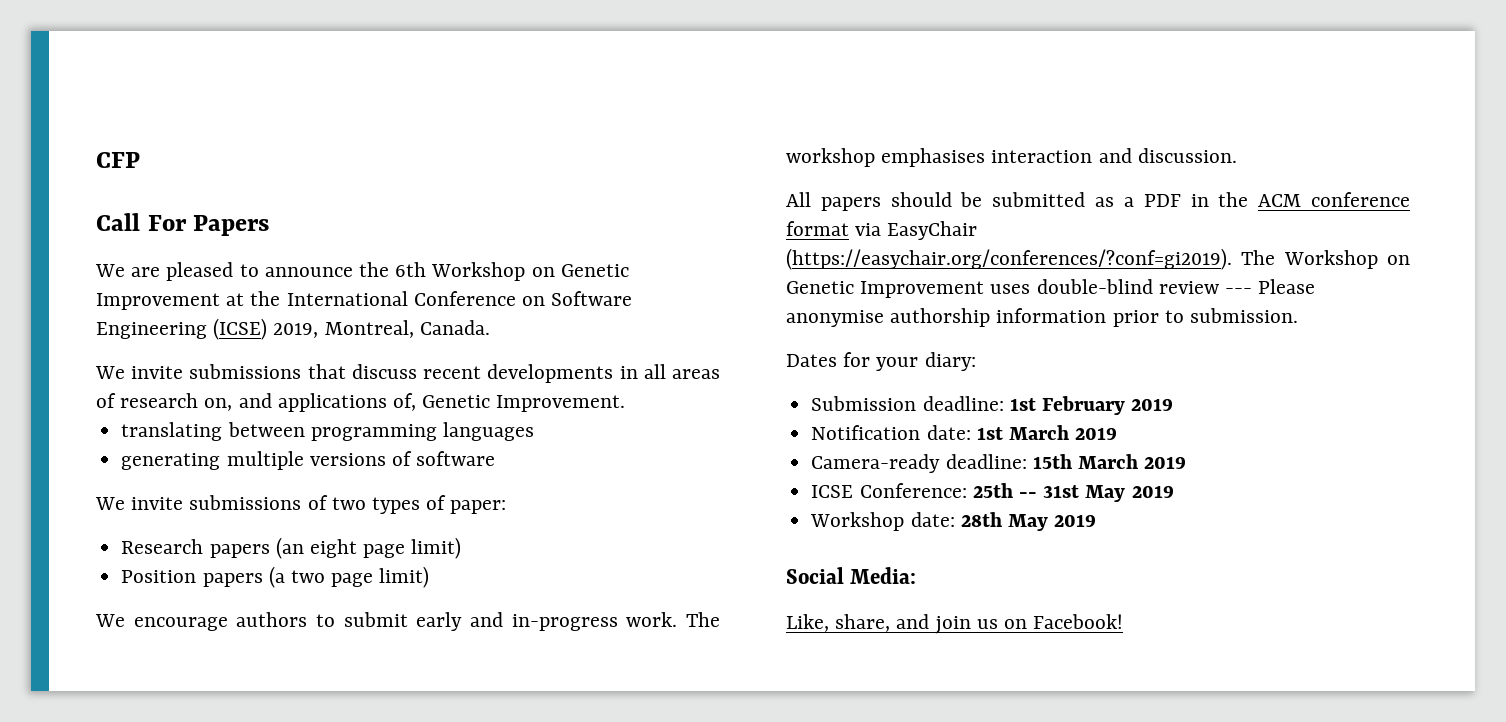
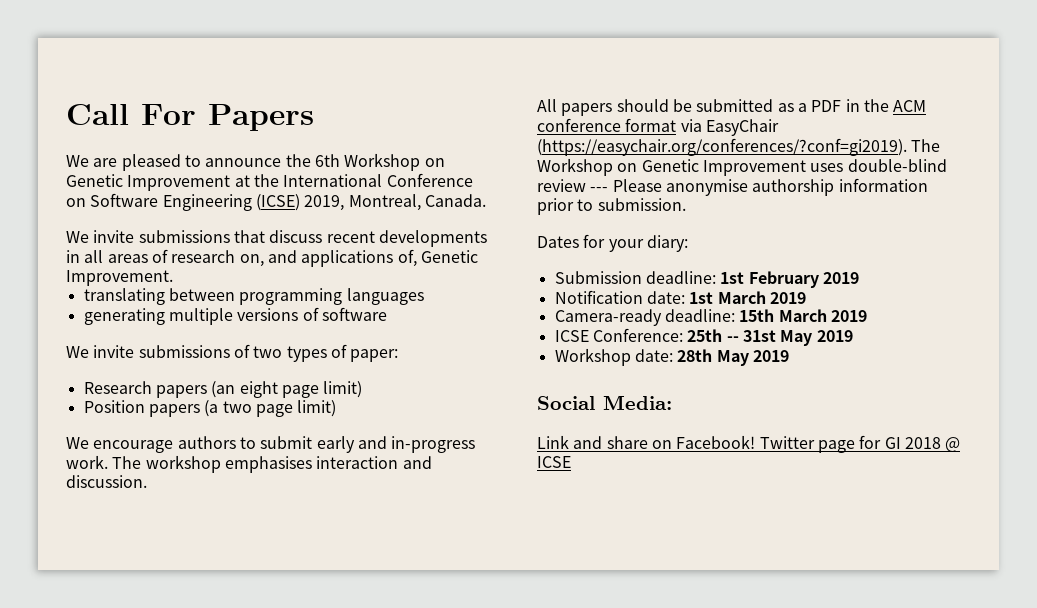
- CFP
- Like, share, and join us on Facebook!
+ Link and share on Facebook! Twitter page for GI 2018 @ ICSE

